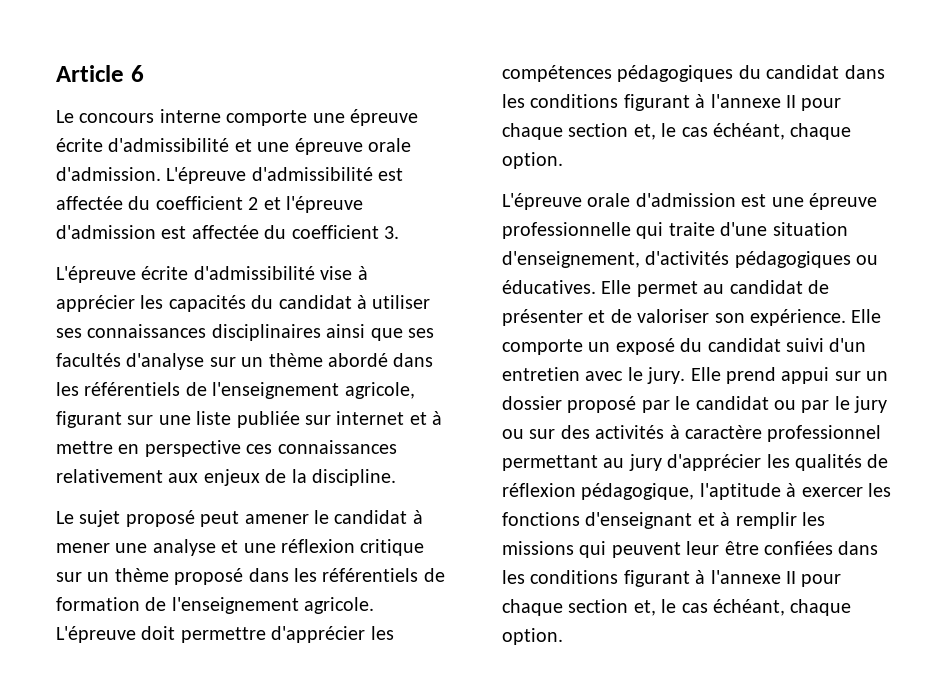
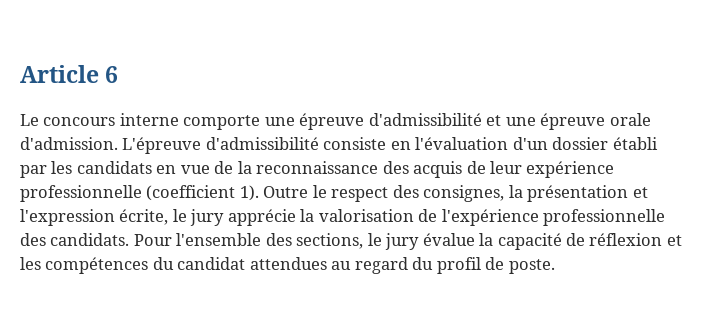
- Le concours interne comporte une épreuve écrite d'admissibilité et une épreuve orale d'admission.
+ Le concours interne comporte une épreuve d'admissibilité et une épreuve orale d'admission.
- L'épreuve d'admissibilité est affectée du coefficient 2 et l'épreuve d'admission est affectée du coefficient 3.
- L'épreuve écrite d'admissibilité vise à apprécier les capacités du candidat à utiliser ses connaissances disciplinaires ainsi que ses facultés d'analyse sur un thème abordé dans les référentiels de l'enseignement agricole, figurant sur une liste publiée sur internet et à mettre en perspective ces connaissances relativement aux enjeux de la discipline.
- Le sujet proposé peut amener le candidat à mener une analyse et une réflexion critique sur un thème proposé dans les référentiels de formation de l'enseignement agricole. L'épreuve doit permettre d'apprécier les compétences pédagogiques du candidat dans les conditions figurant à l'annexe II pour chaque section et, le cas échéant, chaque option.
- L'épreuve orale d'admission est une épreuve professionnelle qui traite d'une situation d'enseignement, d'activités pédagogiques ou éducatives. Elle permet au candidat de présenter et de valoriser son expérience. Elle comporte un exposé du candidat suivi d'un entretien avec le jury. Elle prend appui sur un dossier proposé par le candidat ou par le jury ou sur des activités à caractère professionnel permettant au jury d'apprécier les qualités de réflexion pédagogique, l'aptitude à exercer les fonctions d'enseignant et à remplir les missions qui peuvent leur être confiées dans les conditions figurant à l'annexe II pour chaque section et, le cas échéant, chaque option.
+ L'épreuve d'admissibilité consiste en l'évaluation d'un dossier établi par les candidats en vue de la reconnaissance des acquis de leur expérience professionnelle (coefficient 1). Outre le respect des consignes, la présentation et l'expression écrite, le jury apprécie la valorisation de l'expérience professionnelle des candidats. Pour l'ensemble des sections, le jury évalue la capacité de réflexion et les compétences du candidat attendues au regard du profil de poste.

